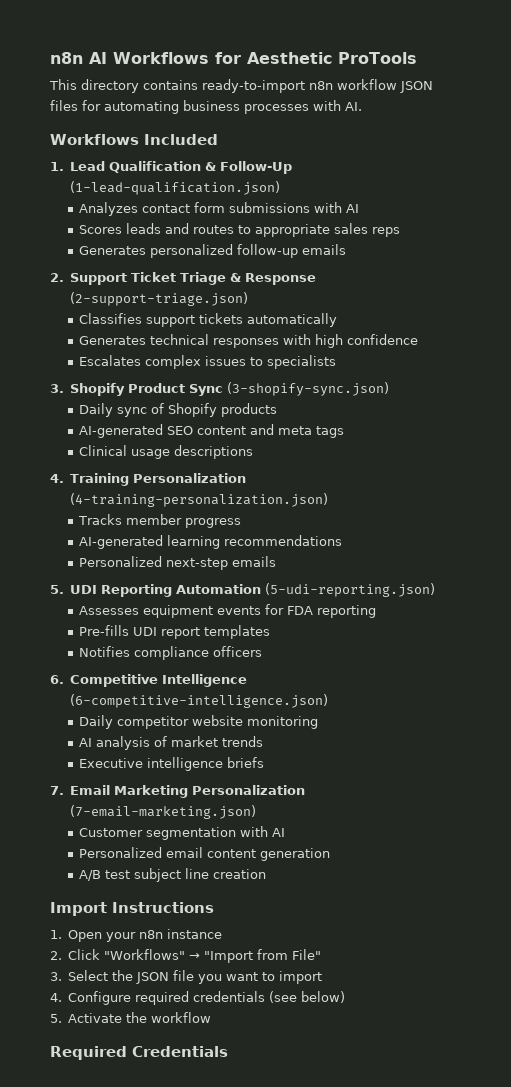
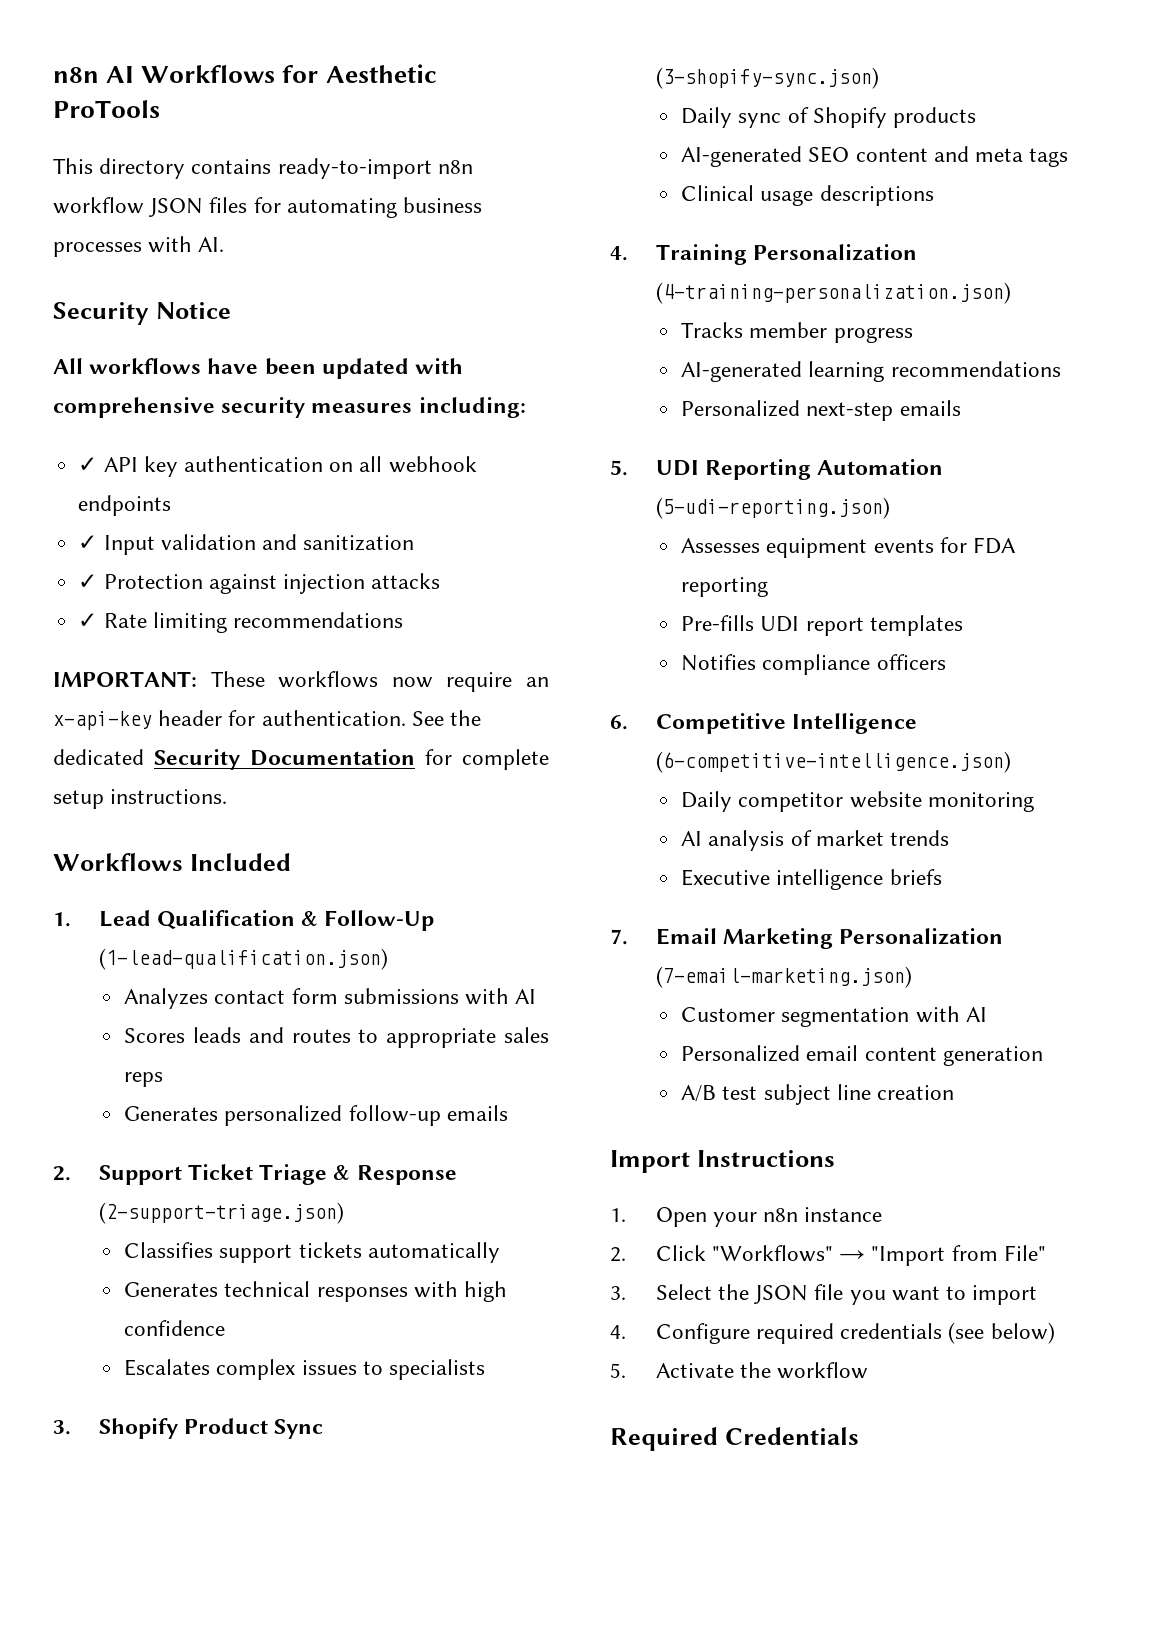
+ Security Notice
+ All workflows have been updated with comprehensive security measures including:
+ ✓ API key authentication on all webhook endpoints
+ ✓ Input validation and sanitization
+ ✓ Protection against injection attacks
+ ✓ Rate limiting recommendations
+ IMPORTANT: These workflows now require an x-api-key header for authentication. See the dedicated Security Documentation for complete setup instructions.

